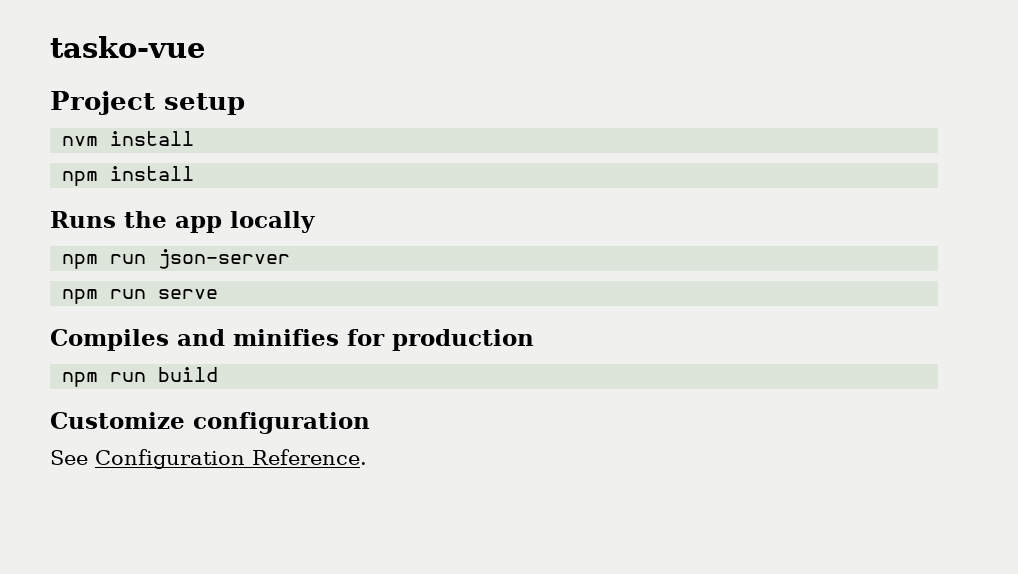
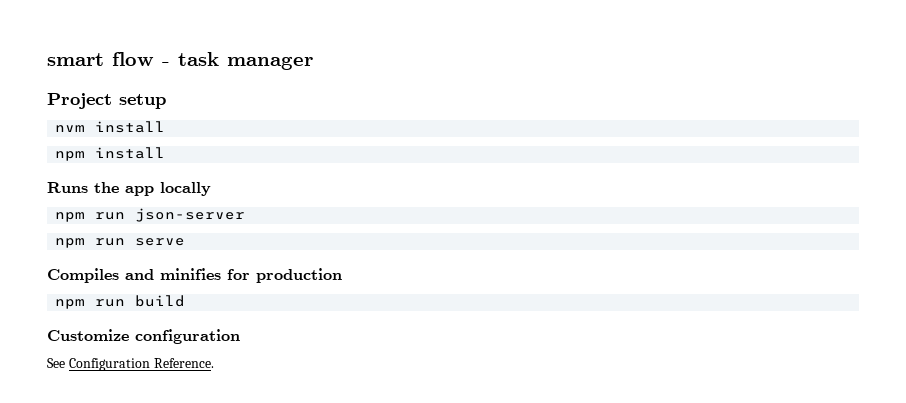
- tasko-vue
+ smart flow - task manager

